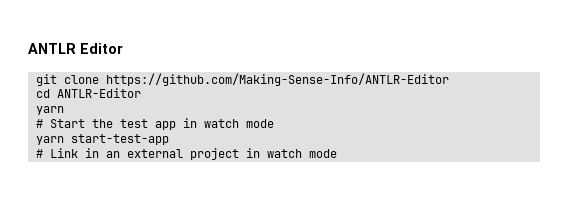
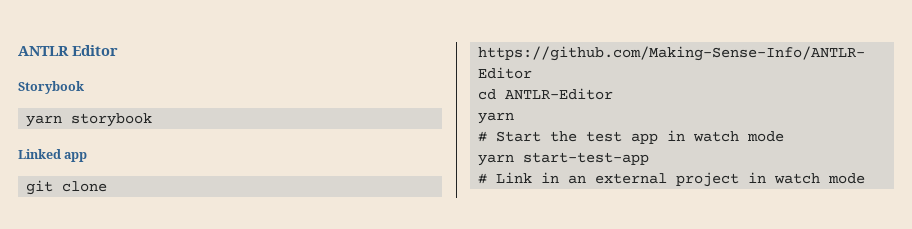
+ Storybook
+ yarn storybook
+ Linked app

